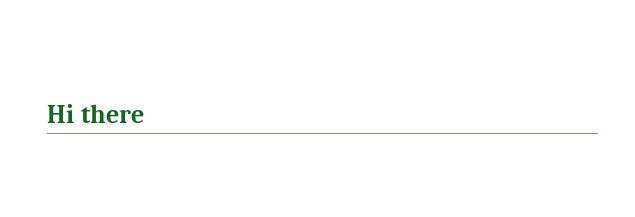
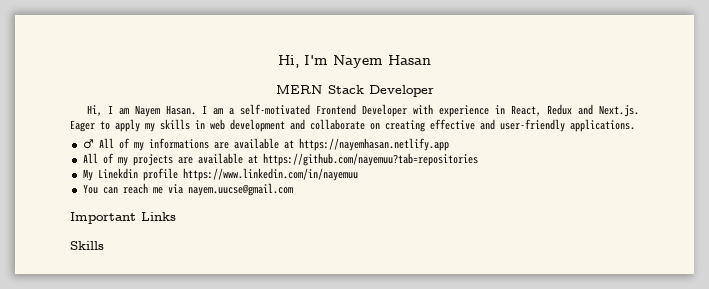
- Hi there
+ Hi, I'm Nayem Hasan
+ MERN Stack Developer
+ Hi, I am Nayem Hasan. I am a self-motivated Frontend Developer with experience in React, Redux and Next.js. Eager to apply my skills in web development and collaborate on creating effective and user-friendly applications.
+ ♂ All of my informations are available at https://nayemhasan.netlify.app
+ All of my projects are available at https://github.com/nayemuu?tab=repositories
+ My Linekdin profile https://www.linkedin.com/in/nayemuu
+ You can reach me via nayem.uucse@gmail.com
+ Important Links
+ Skills

